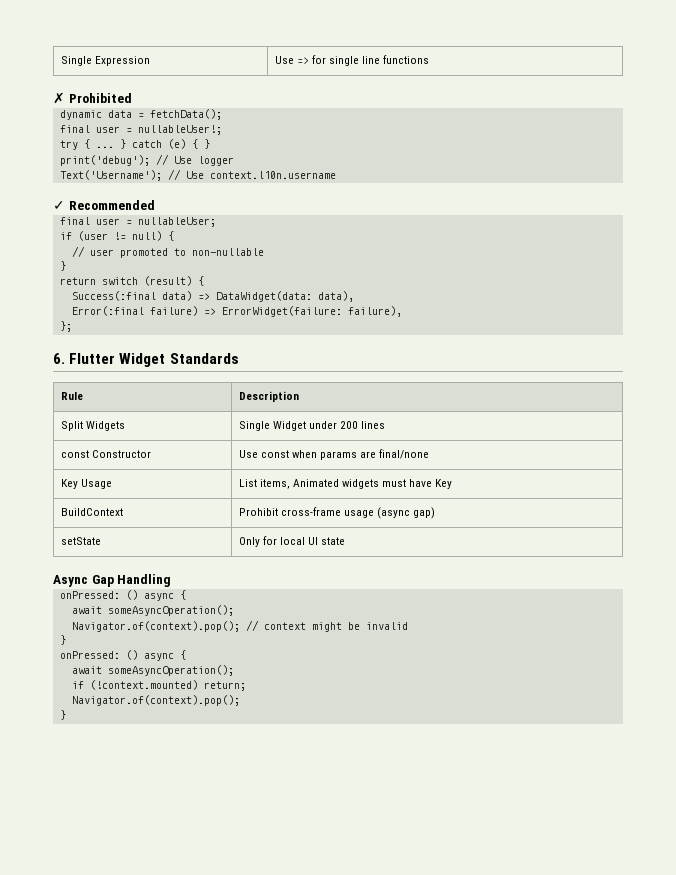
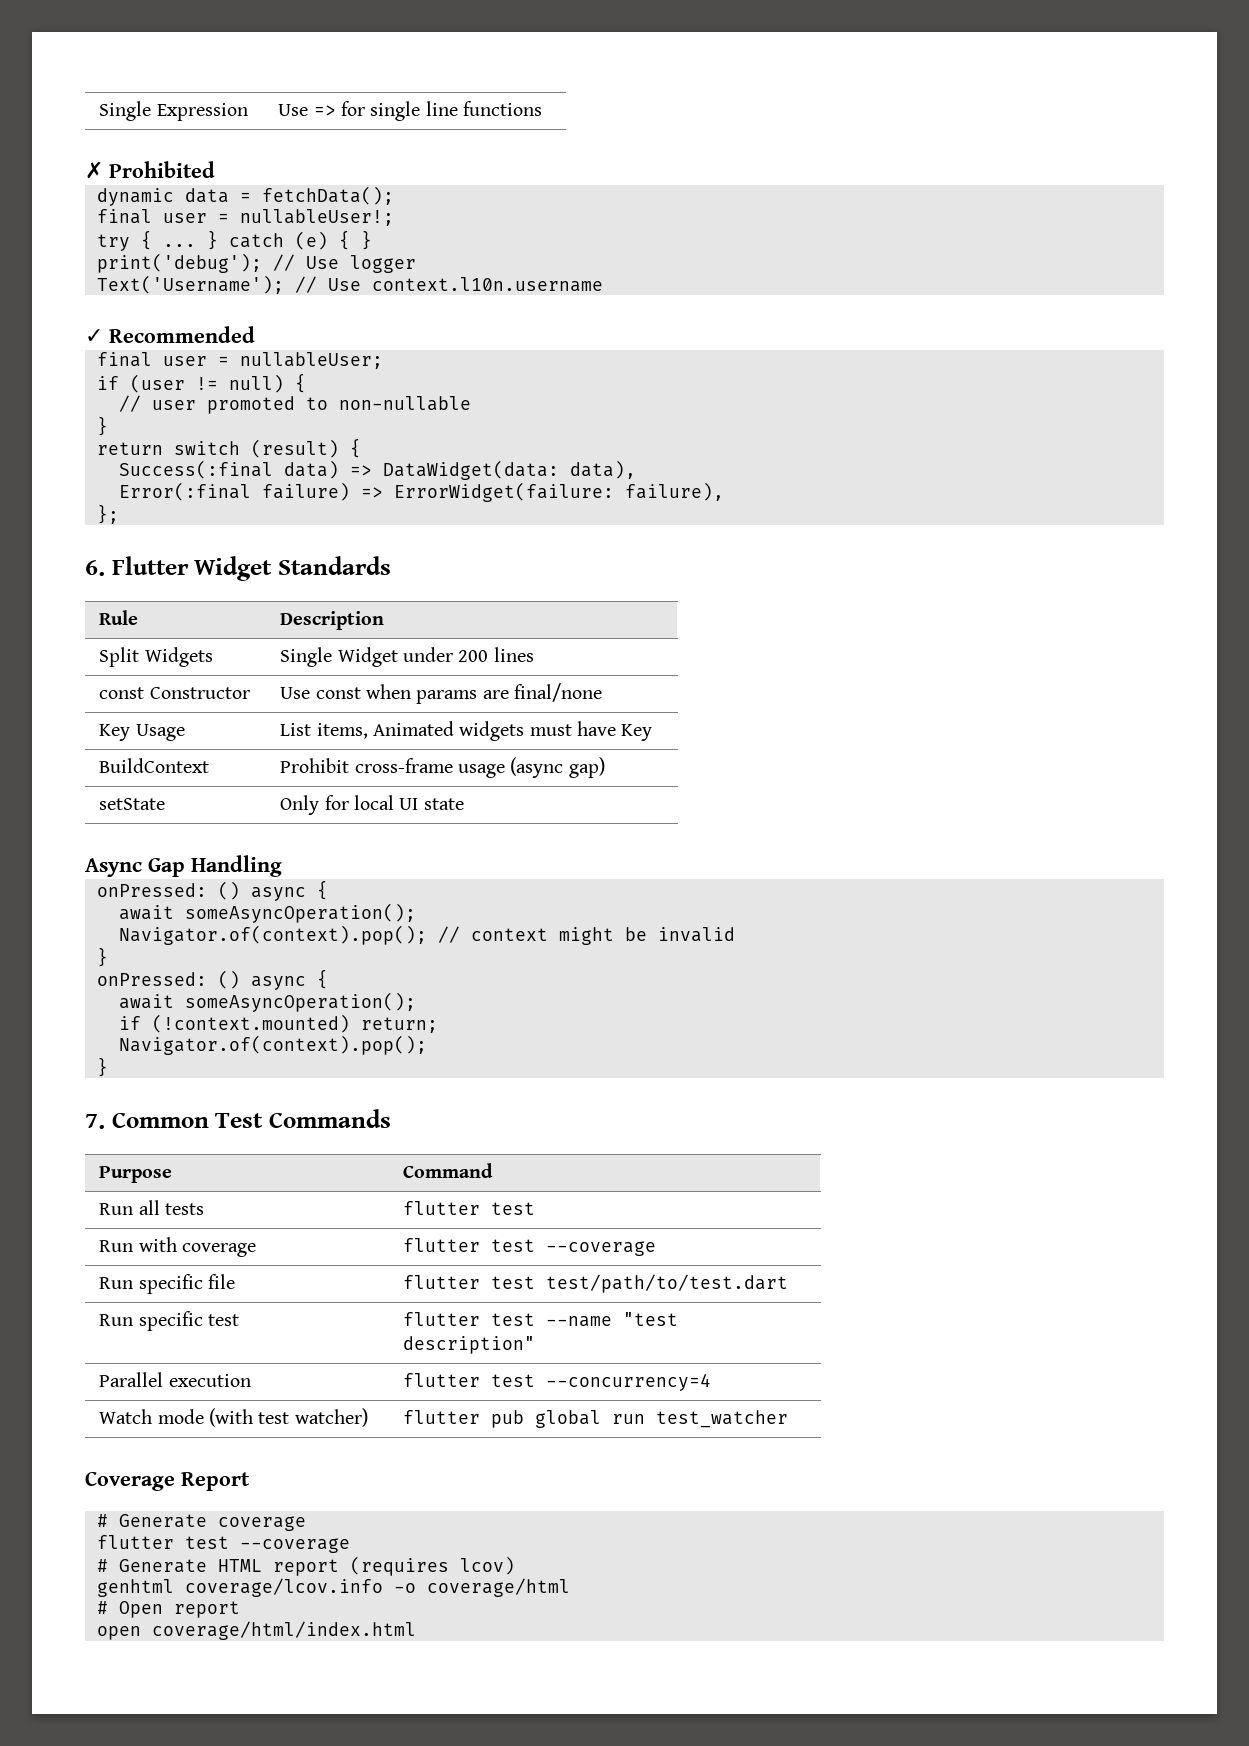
+ 7. Common Test Commands
+ Purpose | Command
+ Run all tests | flutter test
+ Run with coverage | flutter test --coverage
+ Run specific file | flutter test test/path/to/test.dart
+ Run specific test | flutter test --name "test description"
+ Parallel execution | flutter test --concurrency=4
+ Watch mode (with test watcher) | flutter pub global run test_watcher
+ Coverage Report
+ # Generate coverage
+ flutter test --coverage
+ # Generate HTML report (requires lcov)
+ genhtml coverage/lcov.info -o coverage/html
+ # Open report
+ open coverage/html/index.html

